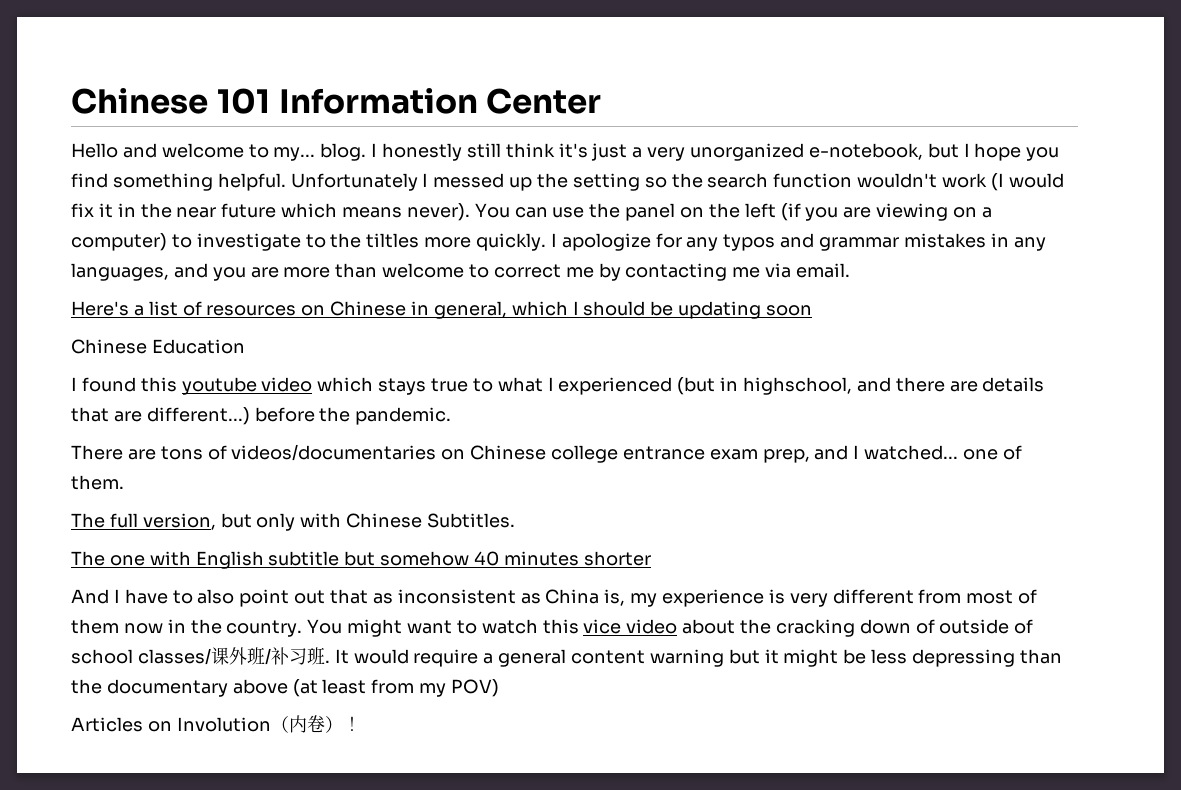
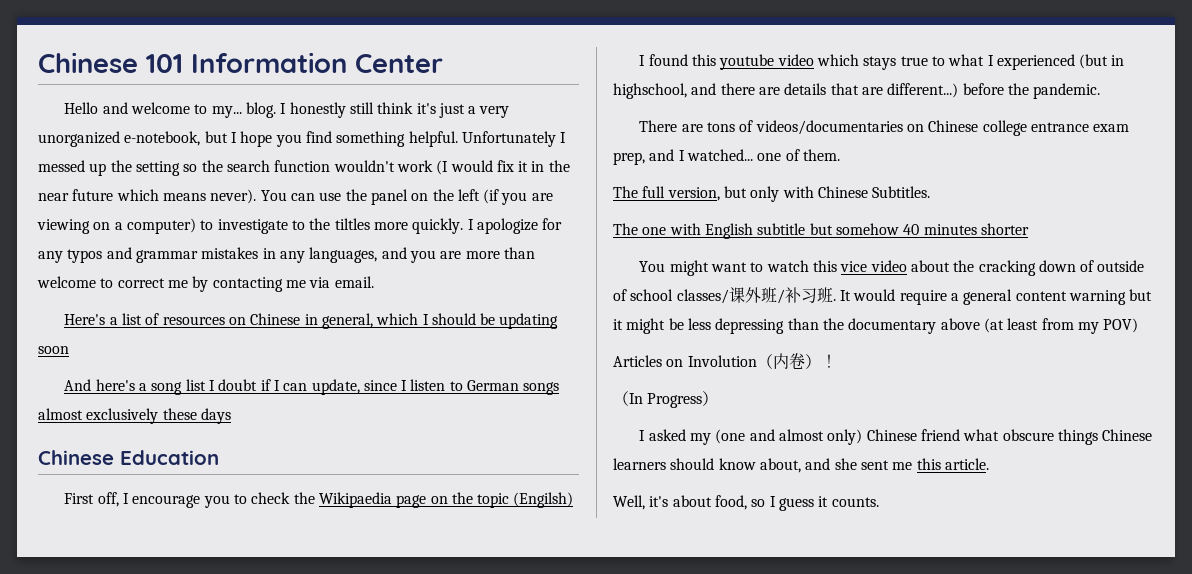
+ And here's a song list I doubt if I can update, since I listen to German songs almost exclusively these days
  Chinese Education
+ First off, I encourage you to check the Wikipaedia page on the topic (Engilsh)
- And I have to also point out that as inconsistent as China is, my experience is very different from most of them now in the country.
+ （In Progress）
+ I asked my (one and almost only) Chinese friend what obscure things Chinese learners should know about, and she sent me this article.
+ Well, it's about food, so I guess it counts.

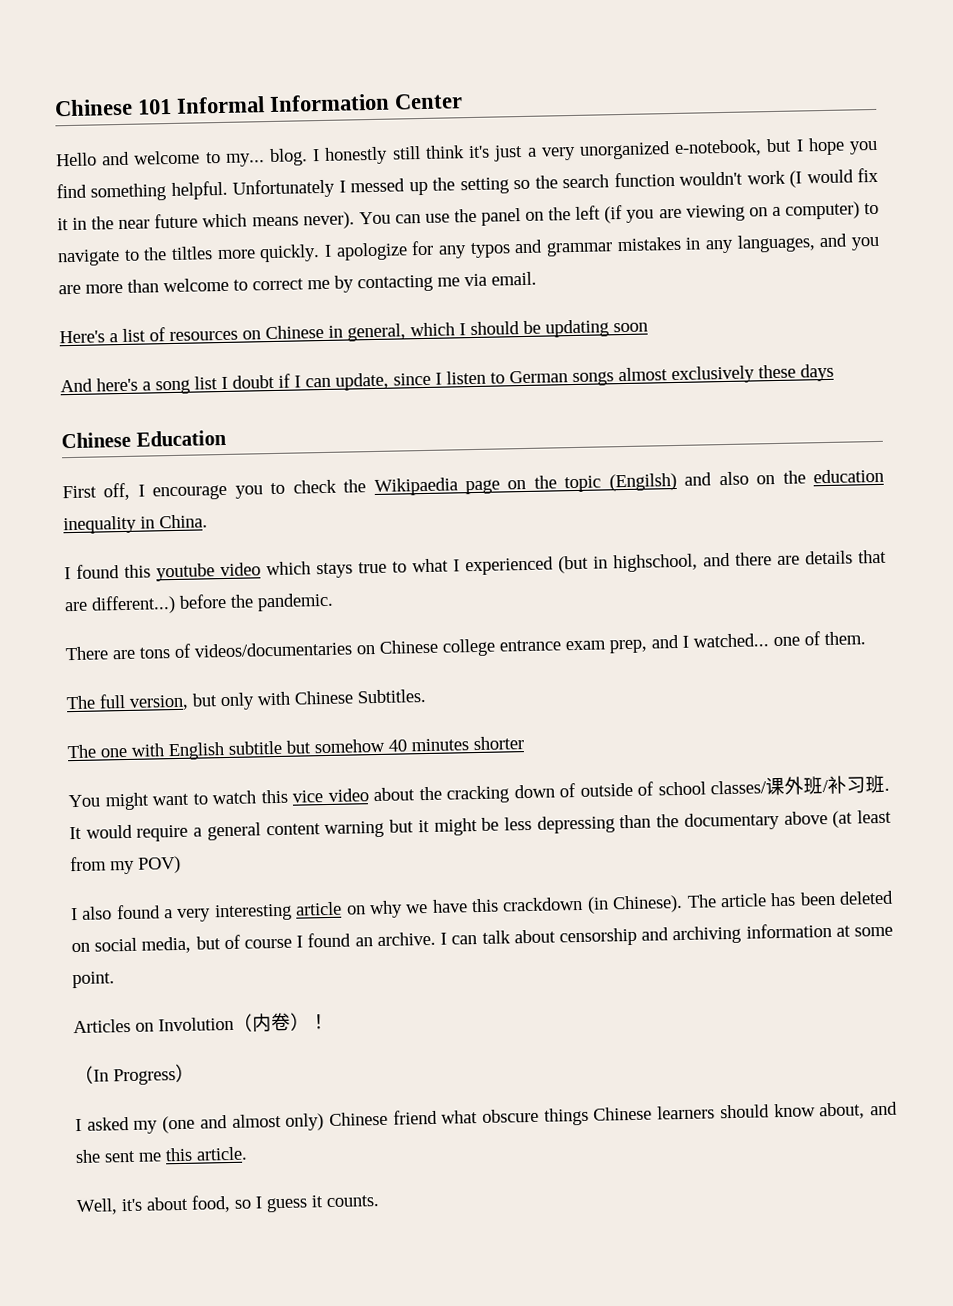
- Chinese 101 Information Center
+ Chinese 101 Informal Information Center
- You can use the panel on the left (if you are viewing on a computer) to investigate to the tiltles more quickly.
+ You can use the panel on the left (if you are viewing on a computer) to navigate to the tiltles more quickly.
- First off, I encourage you to check the Wikipaedia page on the topic (Engilsh)
+ First off, I encourage you to check the Wikipaedia page on the topic (Engilsh) and also on the education inequality in China.
+ I also found a very interesting article on why we have this crackdown (in Chinese). The article has been deleted on social media, but of course I found an archive. I can talk about censorship and archiving information at some point.

